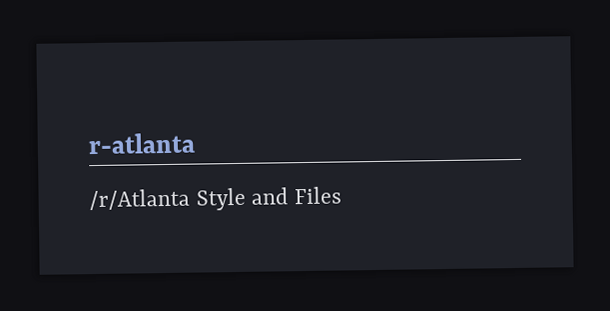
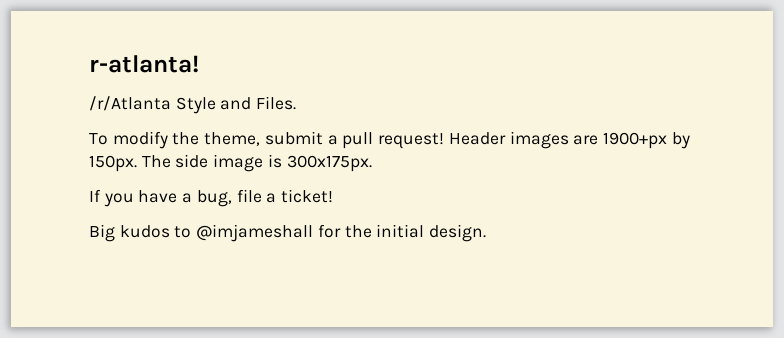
- r-atlanta
+ r-atlanta!
- /r/Atlanta Style and Files
+ /r/Atlanta Style and Files.
+ To modify the theme, submit a pull request! Header images are 1900+px by 150px. The side image is 300x175px.
+ If you have a bug, file a ticket!
+ Big kudos to @imjameshall for the initial design.

